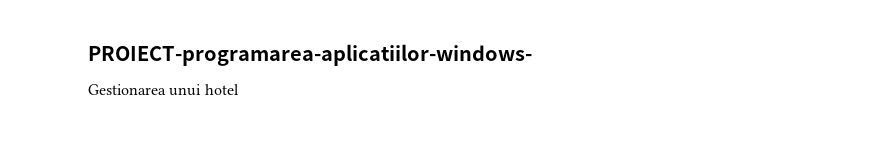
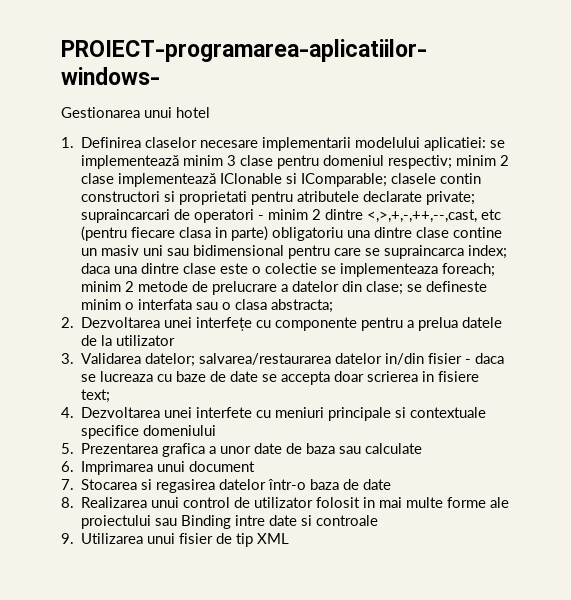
+ 1. Definirea claselor necesare implementarii modelului aplicatiei: se implementează minim 3 clase pentru domeniul respectiv; minim 2 clase implementează IClonable si IComparable; clasele contin constructori si proprietati pentru atributele declarate private; supraincarcari de operatori - minim 2 dintre <,>,+,-,++,--,cast, etc (pentru fiecare clasa in parte) obligatoriu una dintre clase contine un masiv uni sau bidimensional pentru care se supraincarca index; daca una dintre clase este o colectie se implementeaza foreach; minim 2 metode de prelucrare a datelor din clase; se defineste minim o interfata sau o clasa abstracta;
+ 2. Dezvoltarea unei interfețe cu componente pentru a prelua datele de la utilizator
+ 3. Validarea datelor; salvarea/restaurarea datelor in/din fisier - daca se lucreaza cu baze de date se accepta doar scrierea in fisiere text;
+ 4. Dezvoltarea unei interfete cu meniuri principale si contextuale specifice domeniului
+ 5. Prezentarea grafica a unor date de baza sau calculate
+ 6. Imprimarea unui document
+ 7. Stocarea si regasirea datelor într-o baza de date
+ 8. Realizarea unui control de utilizator folosit in mai multe forme ale proiectului sau Binding intre date si controale
+ 9. Utilizarea unui fisier de tip XML

